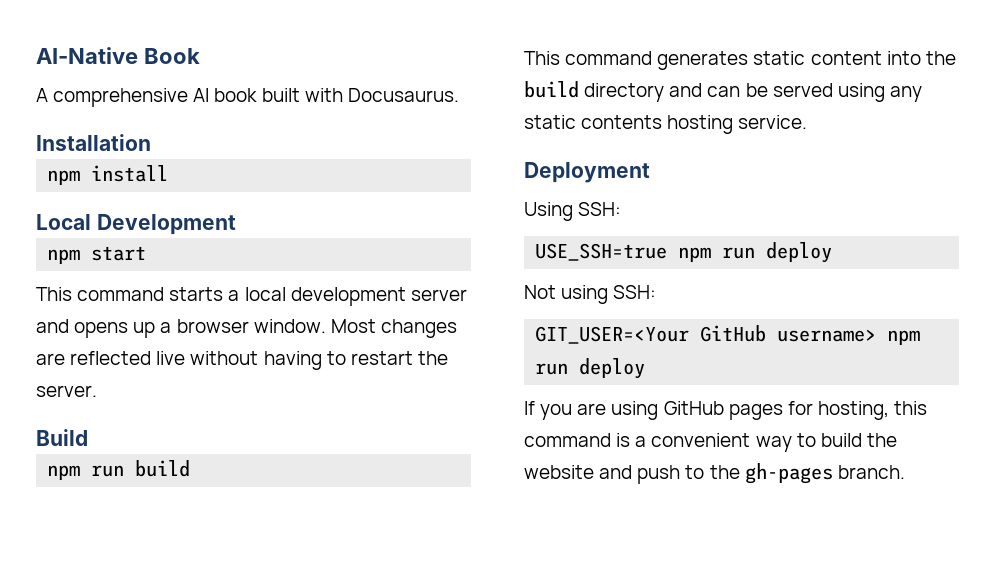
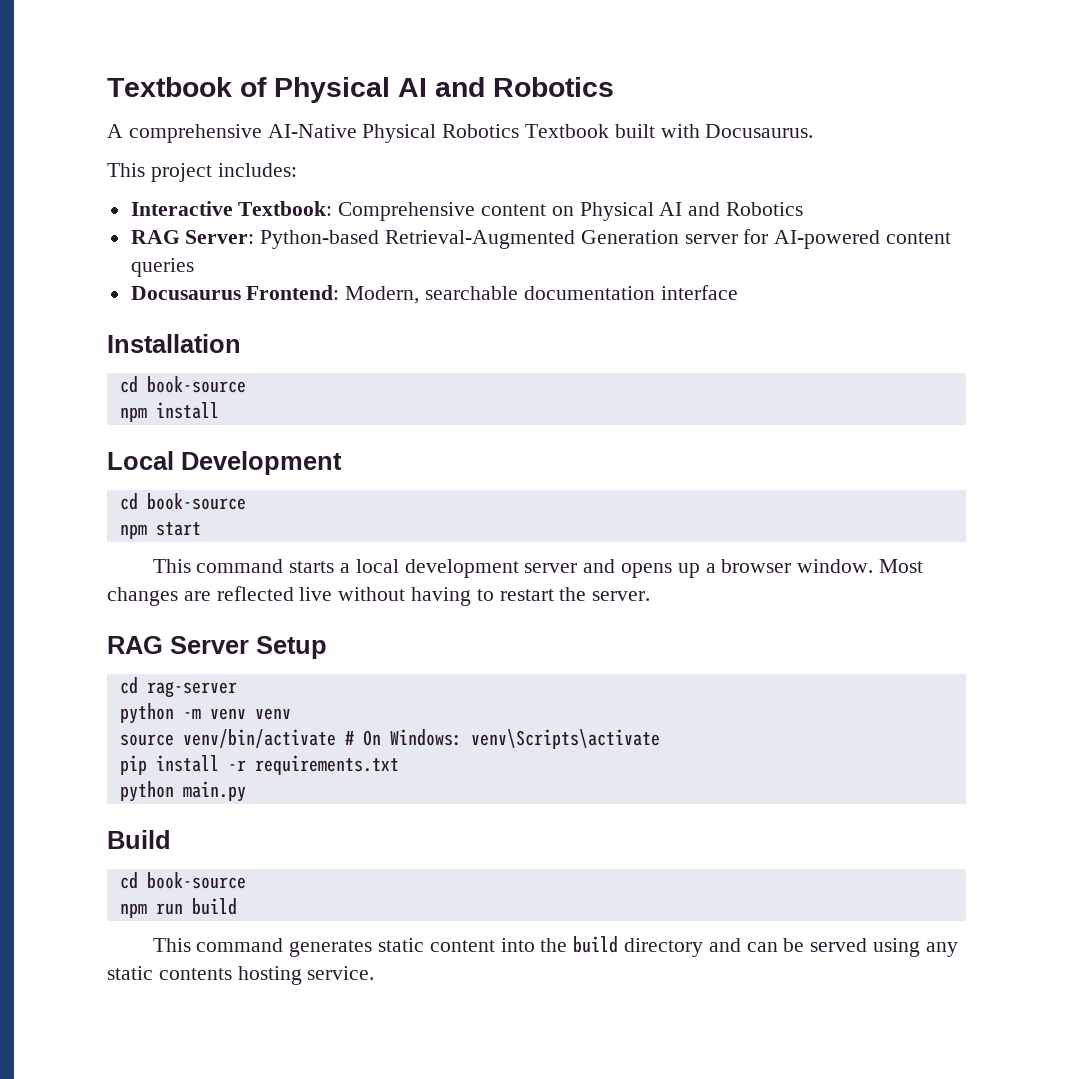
- AI-Native Book
- A comprehensive AI book built with Docusaurus.
+ Textbook of Physical AI and Robotics
+ A comprehensive AI-Native Physical Robotics Textbook built with Docusaurus.
+ This project includes:
+ Interactive Textbook: Comprehensive content on Physical AI and Robotics
+ RAG Server: Python-based Retrieval-Augmented Generation server for AI-powered content queries
+ Docusaurus Frontend: Modern, searchable documentation interface
  Installation
+ cd book-source
  Local Development
+ cd book-source
+ RAG Server Setup
+ cd rag-server
+ python -m venv venv
+ source venv/bin/activate # On Windows: venv\Scripts\activate
+ pip install -r requirements.txt
+ python main.py
  Build
+ cd book-source
- Deployment
- Using SSH:
- USE_SSH=true npm run deploy
- Not using SSH:
- GIT_USER=<Your GitHub username> npm run deploy
- If you are using GitHub pages for hosting, this command is a convenient way to build the website and push to the gh-pages branch.

